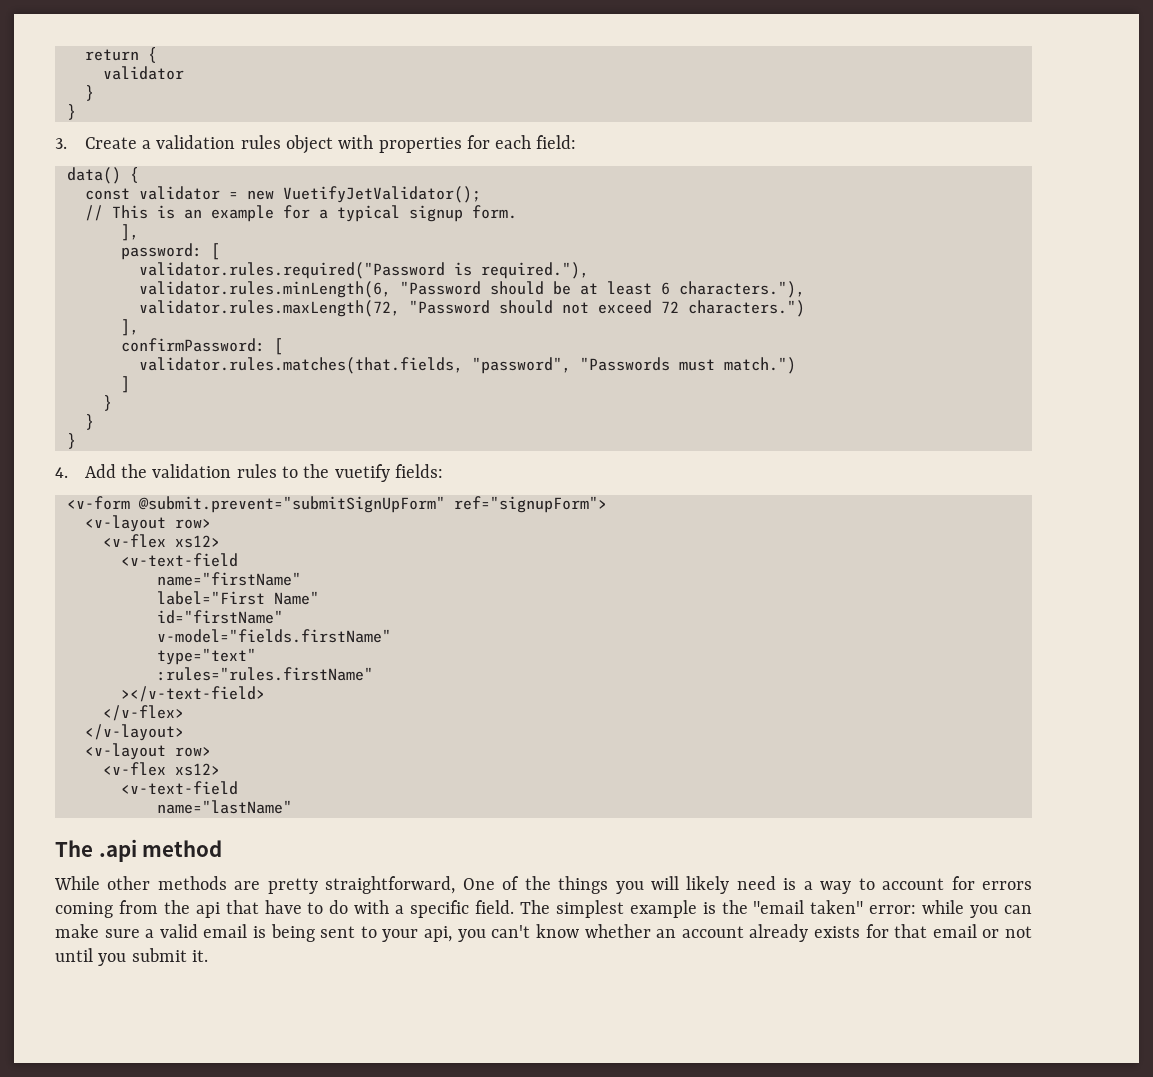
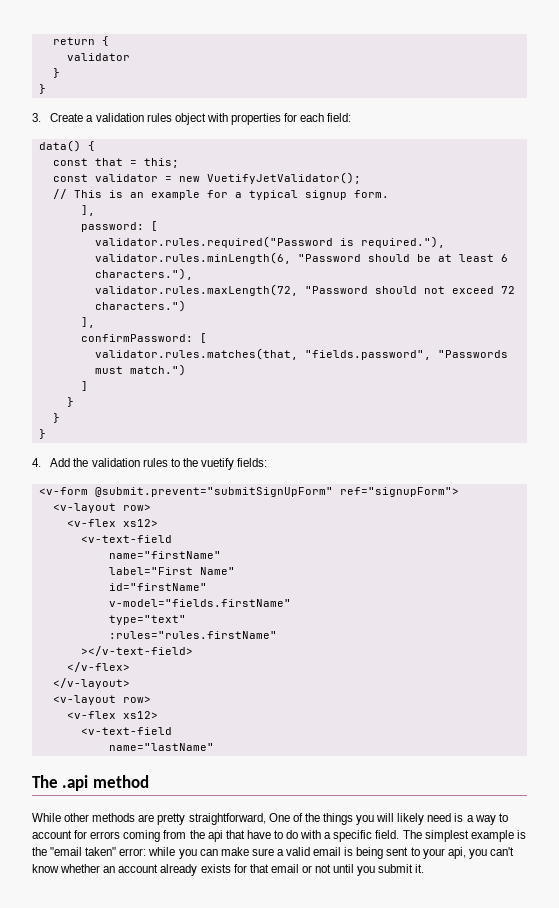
+ const that = this;
- validator.rules.matches(that.fields, "password", "Passwords must match.")
+ validator.rules.matches(that, "fields.password", "Passwords must match.")

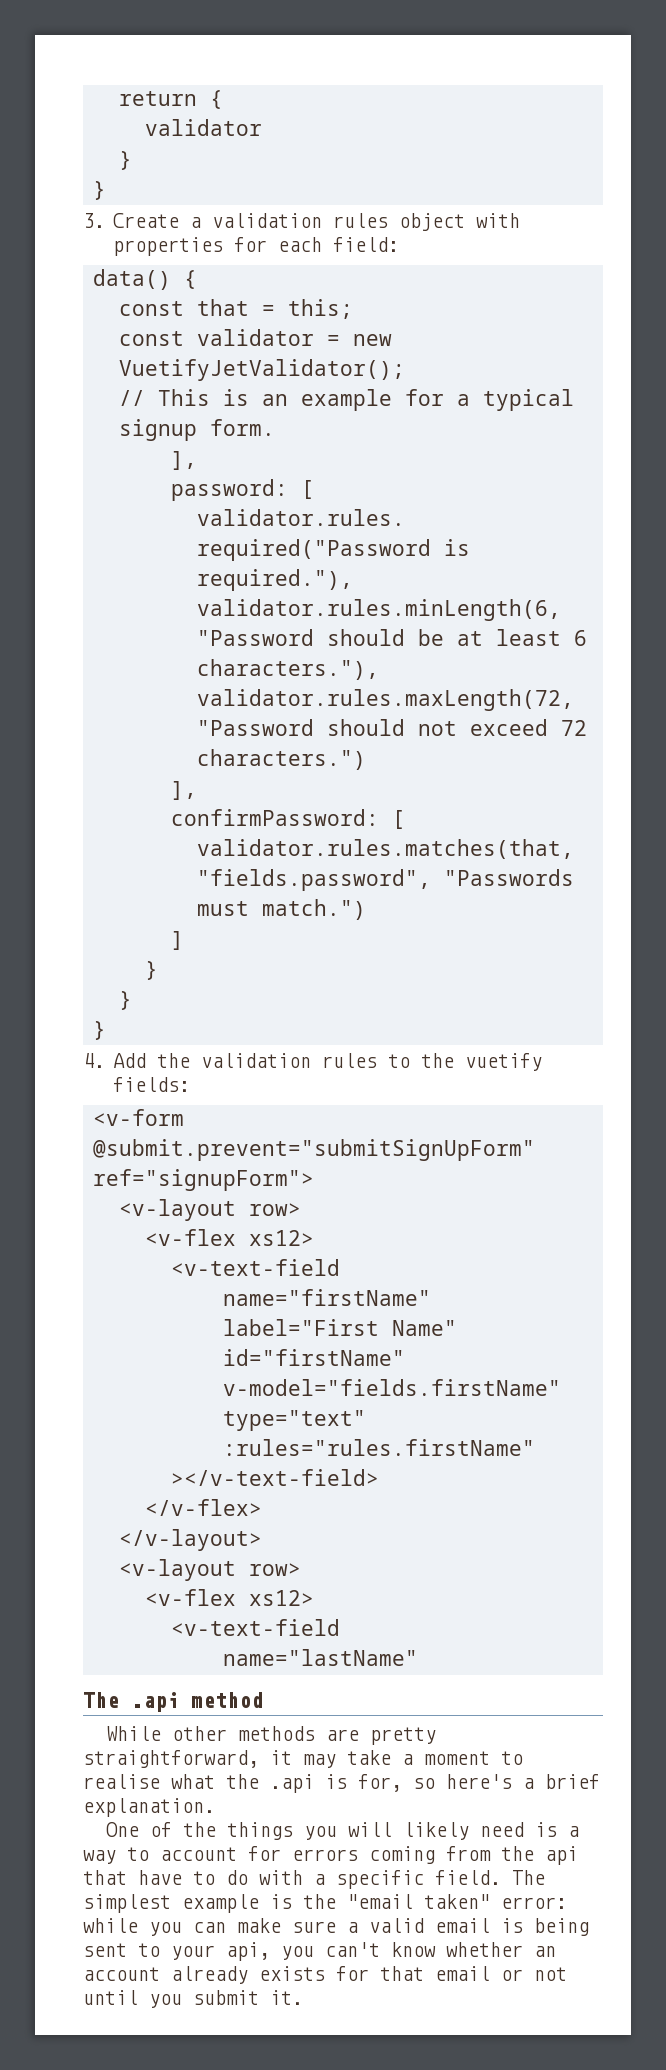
- While other methods are pretty straightforward, One of the things you will likely need is a way to account for errors coming from the api that have to do with a specific field.
+ While other methods are pretty straightforward, it may take a moment to realise what the .api is for, so here's a brief explanation.
+ One of the things you will likely need is a way to account for errors coming from the api that have to do with a specific field.

